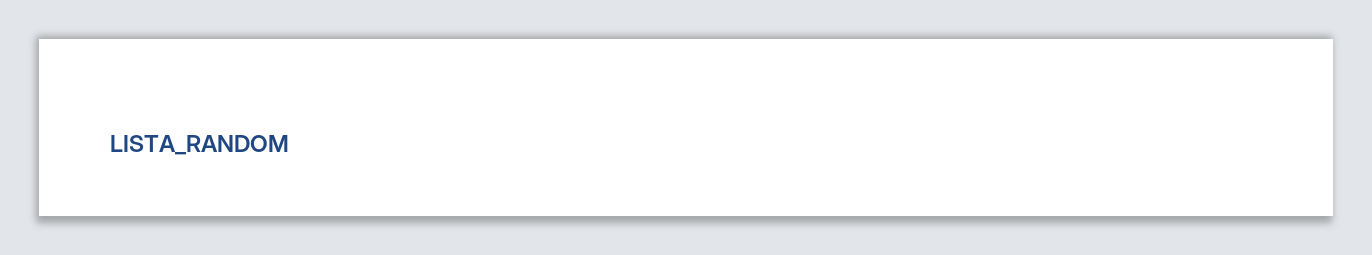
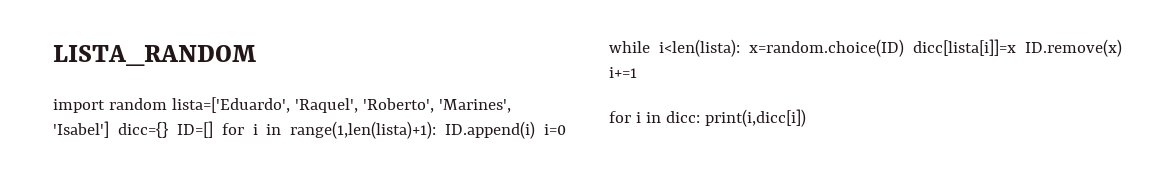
+ import random lista=['Eduardo', 'Raquel', 'Roberto', 'Marines', 'Isabel'] dicc={} ID=[] for i in range(1,len(lista)+1): ID.append(i) i=0 while i<len(lista): x=random.choice(ID) dicc[lista[i]]=x ID.remove(x) i+=1
+ for i in dicc: print(i,dicc[i])

